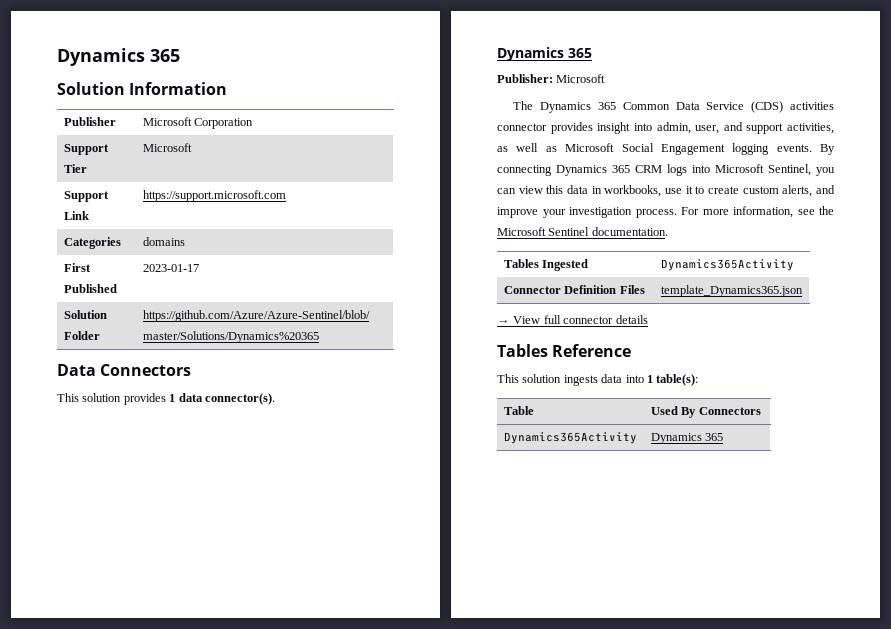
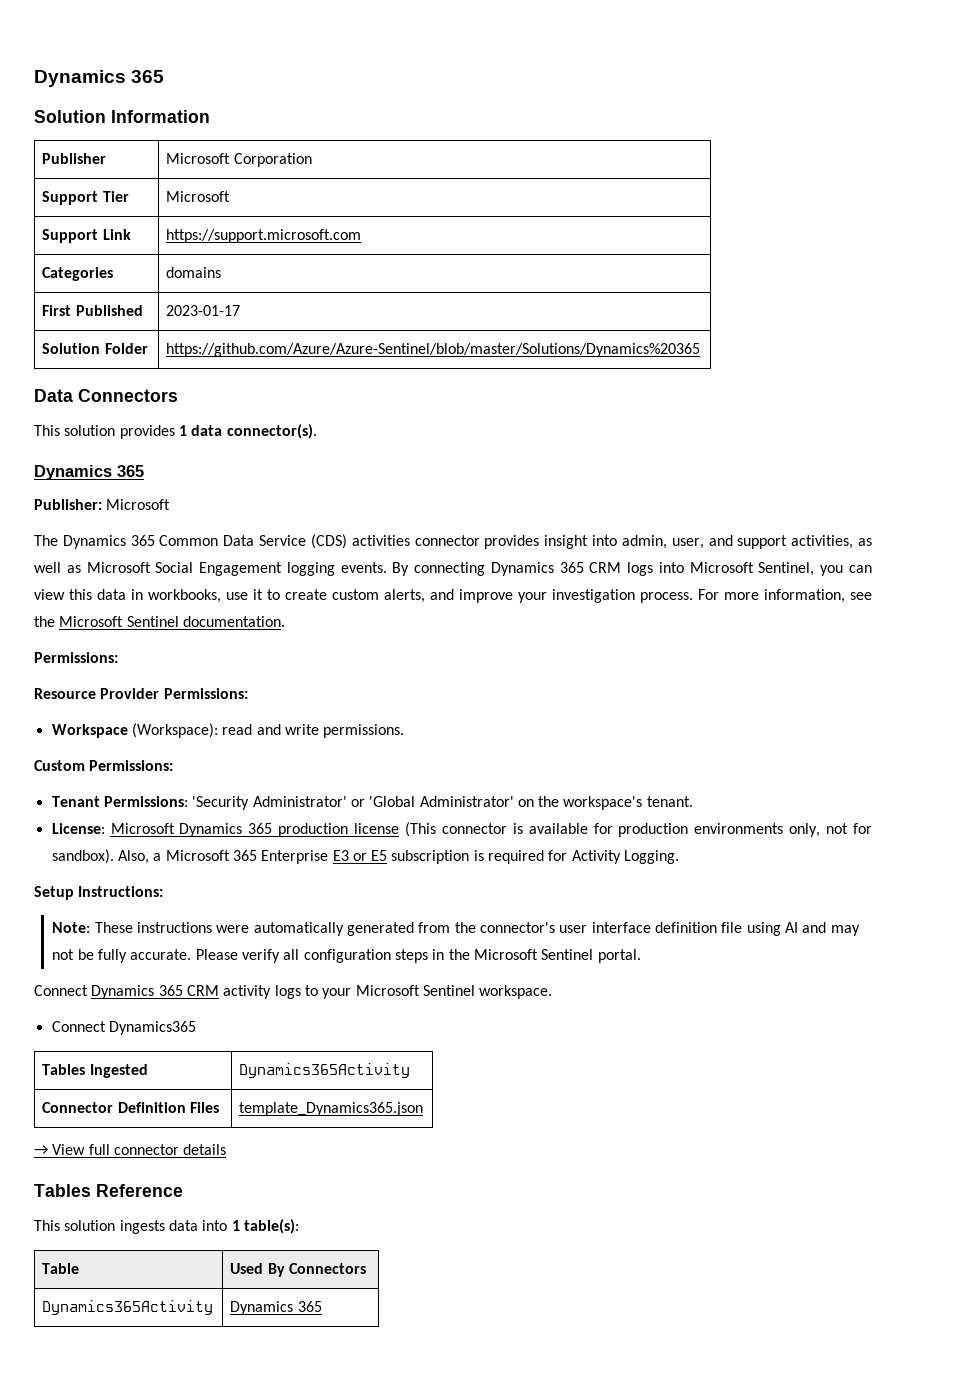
  For more information, see the Microsoft Sentinel documentation.
+ Permissions:
+ Resource Provider Permissions:
+ Workspace (Workspace): read and write permissions.
+ Custom Permissions:
+ Tenant Permissions: 'Security Administrator' or 'Global Administrator' on the workspace's tenant.
+ License: Microsoft Dynamics 365 production license (This connector is available for production environments only, not for sandbox). Also, a Microsoft 365 Enterprise E3 or E5 subscription is required for Activity Logging.
+ Setup Instructions:
+ Note: These instructions were automatically generated from the connector's user interface definition file using AI and may not be fully accurate. Please verify all configuration steps in the Microsoft Sentinel portal.
+ Connect Dynamics 365 CRM activity logs to your Microsoft Sentinel workspace.
+ Connect Dynamics365

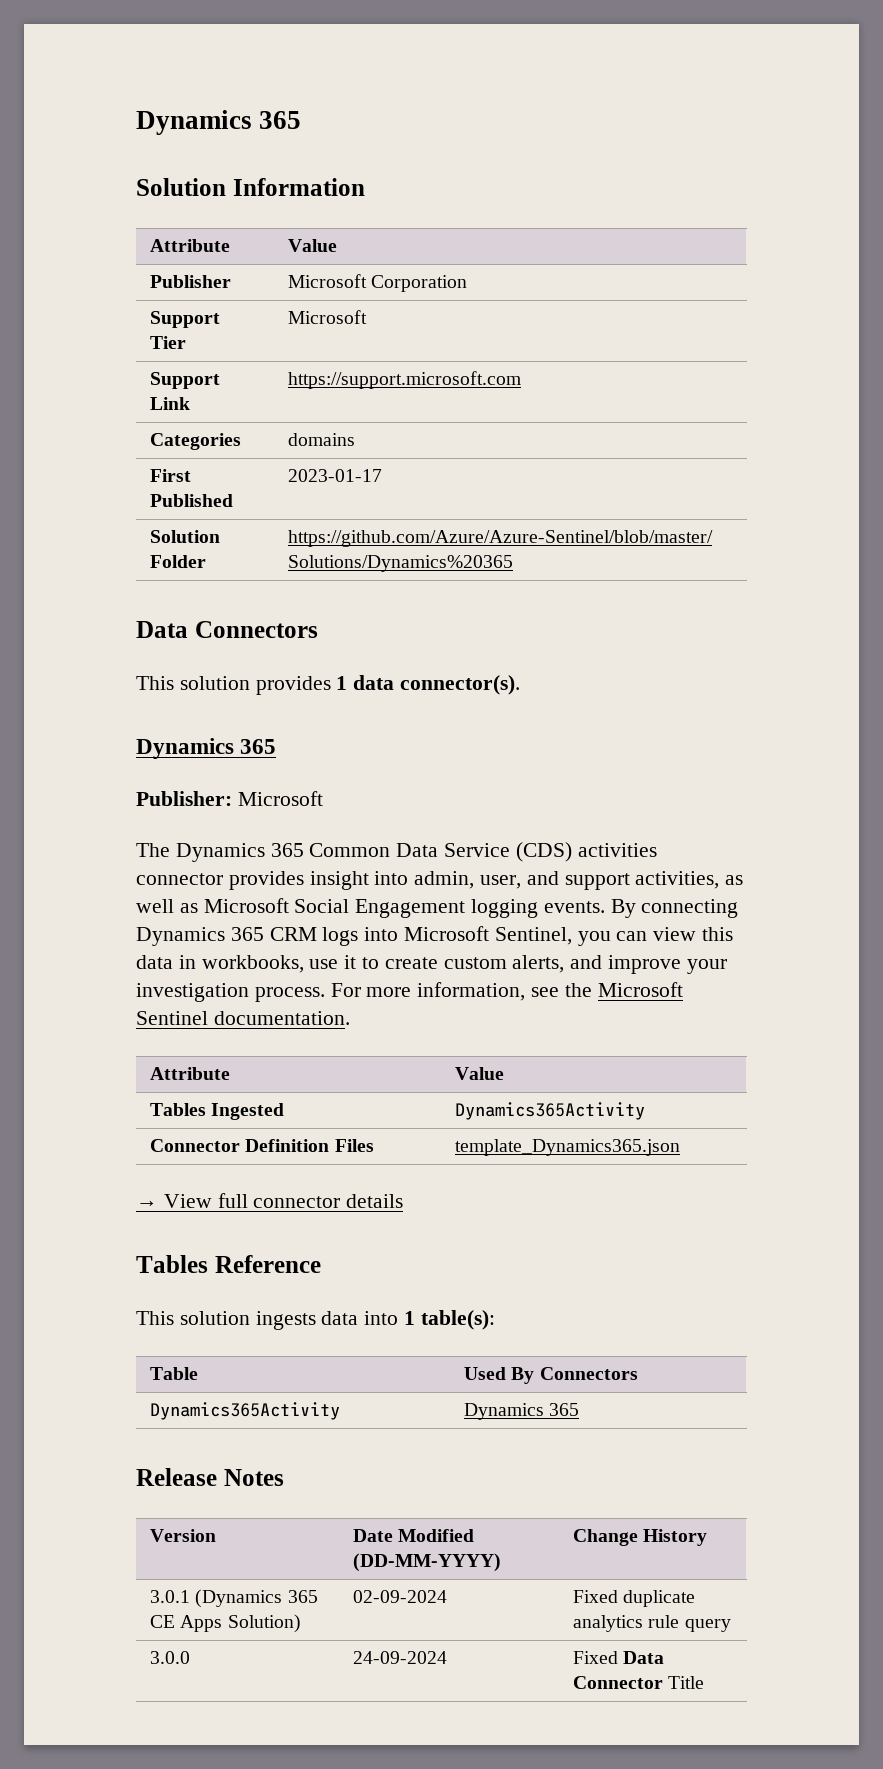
  Solution Information
+ Attribute | Value
  For more information, see the Microsoft Sentinel documentation.
- Permissions:
- Resource Provider Permissions:
- Workspace (Workspace): read and write permissions.
- Custom Permissions:
- Tenant Permissions: 'Security Administrator' or 'Global Administrator' on the workspace's tenant.
- License: Microsoft Dynamics 365 production license (This connector is available for production environments only, not for sandbox). Also, a Microsoft 365 Enterprise E3 or E5 subscription is required for Activity Logging.
- Setup Instructions:
- Note: These instructions were automatically generated from the connector's user interface definition file using AI and may not be fully accurate. Please verify all configuration steps in the Microsoft Sentinel portal.
- Connect Dynamics 365 CRM activity logs to your Microsoft Sentinel workspace.
- Connect Dynamics365
+ Attribute | Value
+ Release Notes
+ Version | Date Modified (DD-MM-YYYY) | Change History
+ 3.0.1 (Dynamics 365 CE Apps Solution) | 02-09-2024 | Fixed duplicate analytics rule query
+ 3.0.0 | 24-09-2024 | Fixed Data Connector Title

